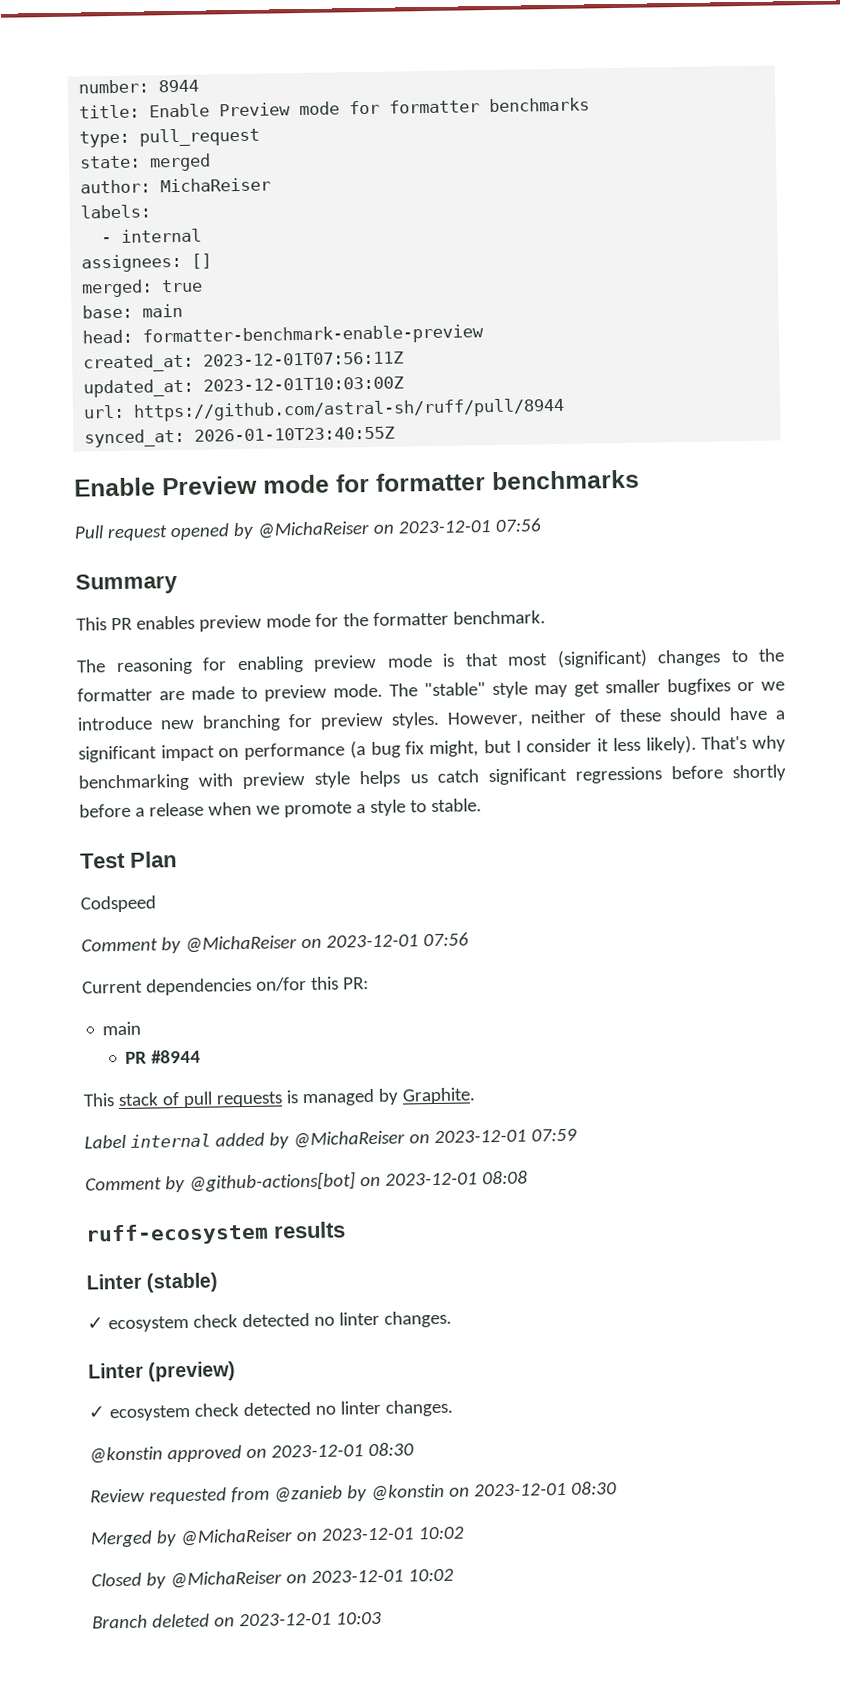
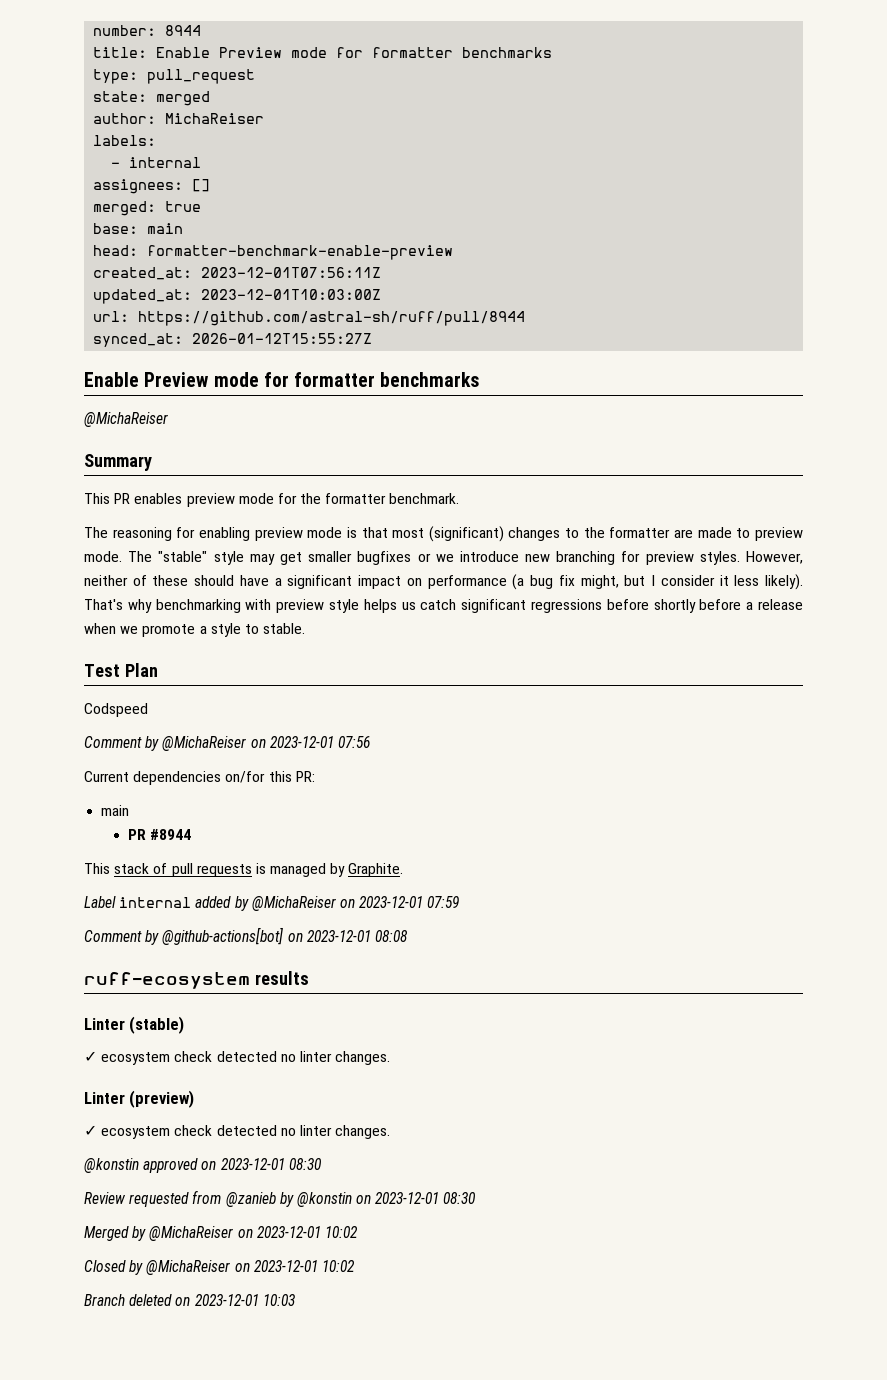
- synced_at: 2026-01-10T23:40:55Z
+ synced_at: 2026-01-12T15:55:27Z
  Enable Preview mode for formatter benchmarks
- Pull request opened by @MichaReiser on 2023-12-01 07:56
+ @MichaReiser

